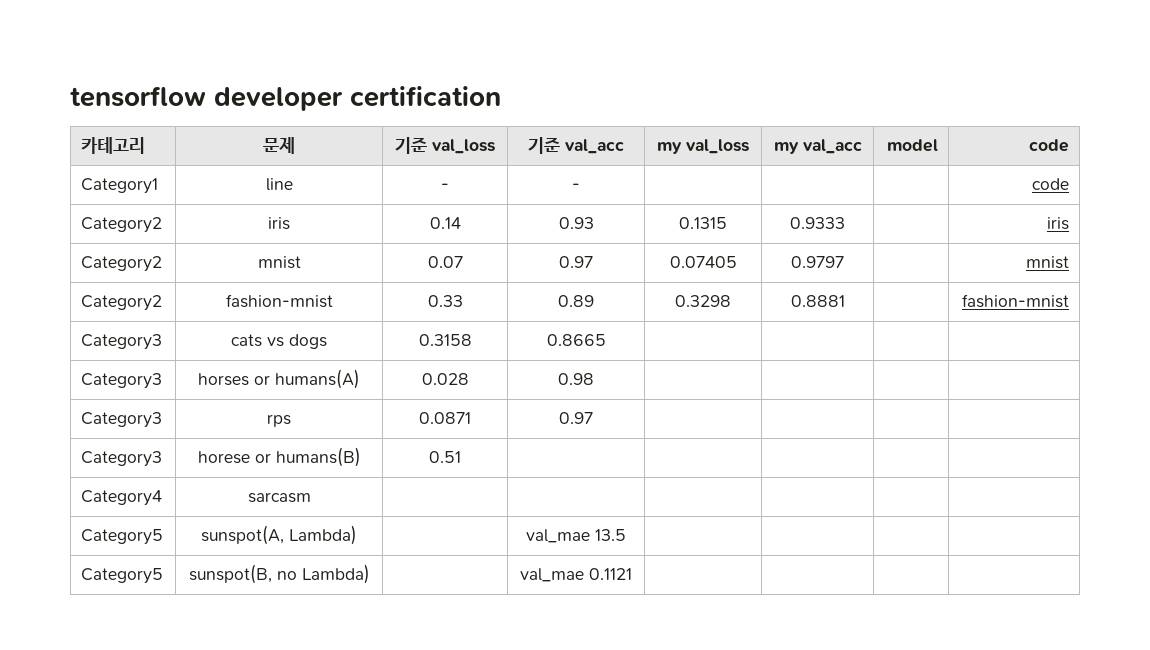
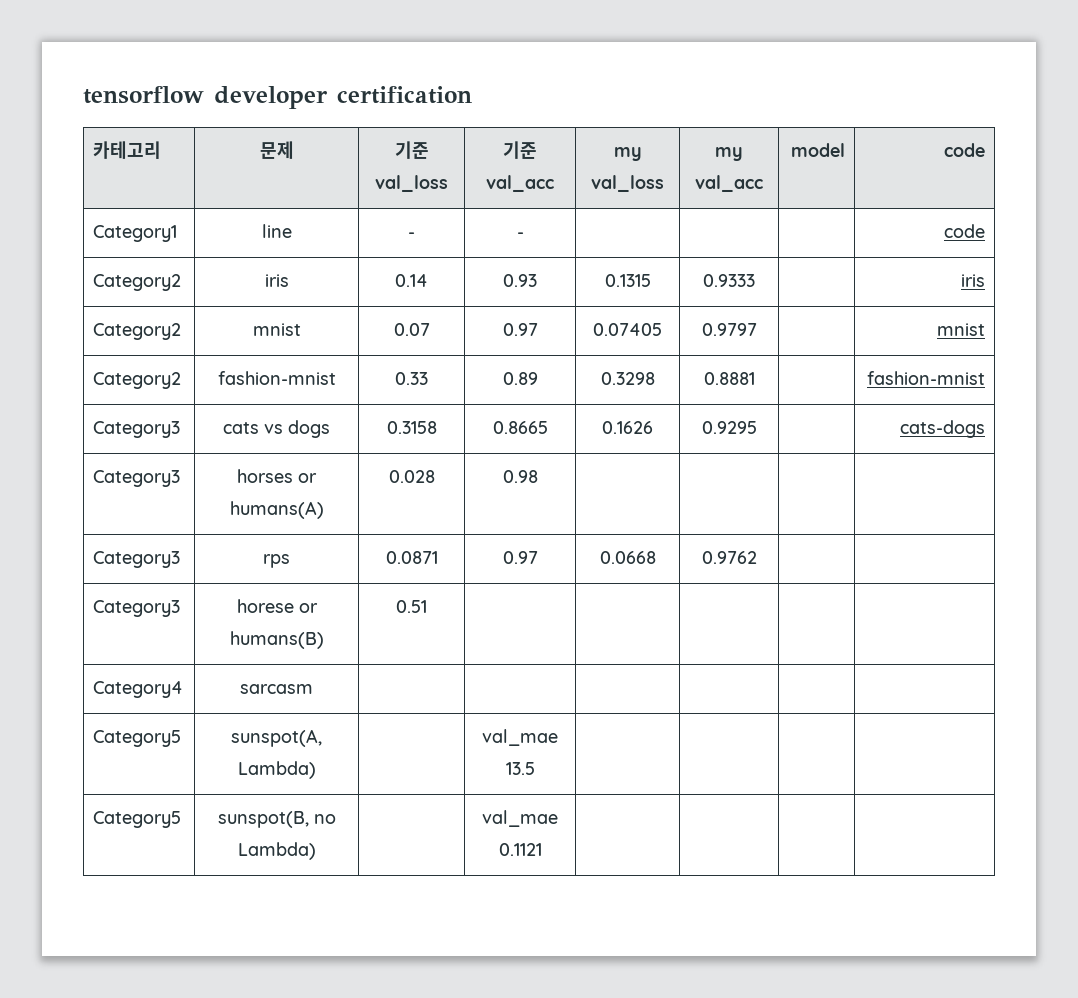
- Category3 | cats vs dogs | 0.3158 | 0.8665 | | | |
+ Category3 | cats vs dogs | 0.3158 | 0.8665 | 0.1626 | 0.9295 | | cats-dogs
- Category3 | rps | 0.0871 | 0.97 | | | |
+ Category3 | rps | 0.0871 | 0.97 | 0.0668 | 0.9762 | |

